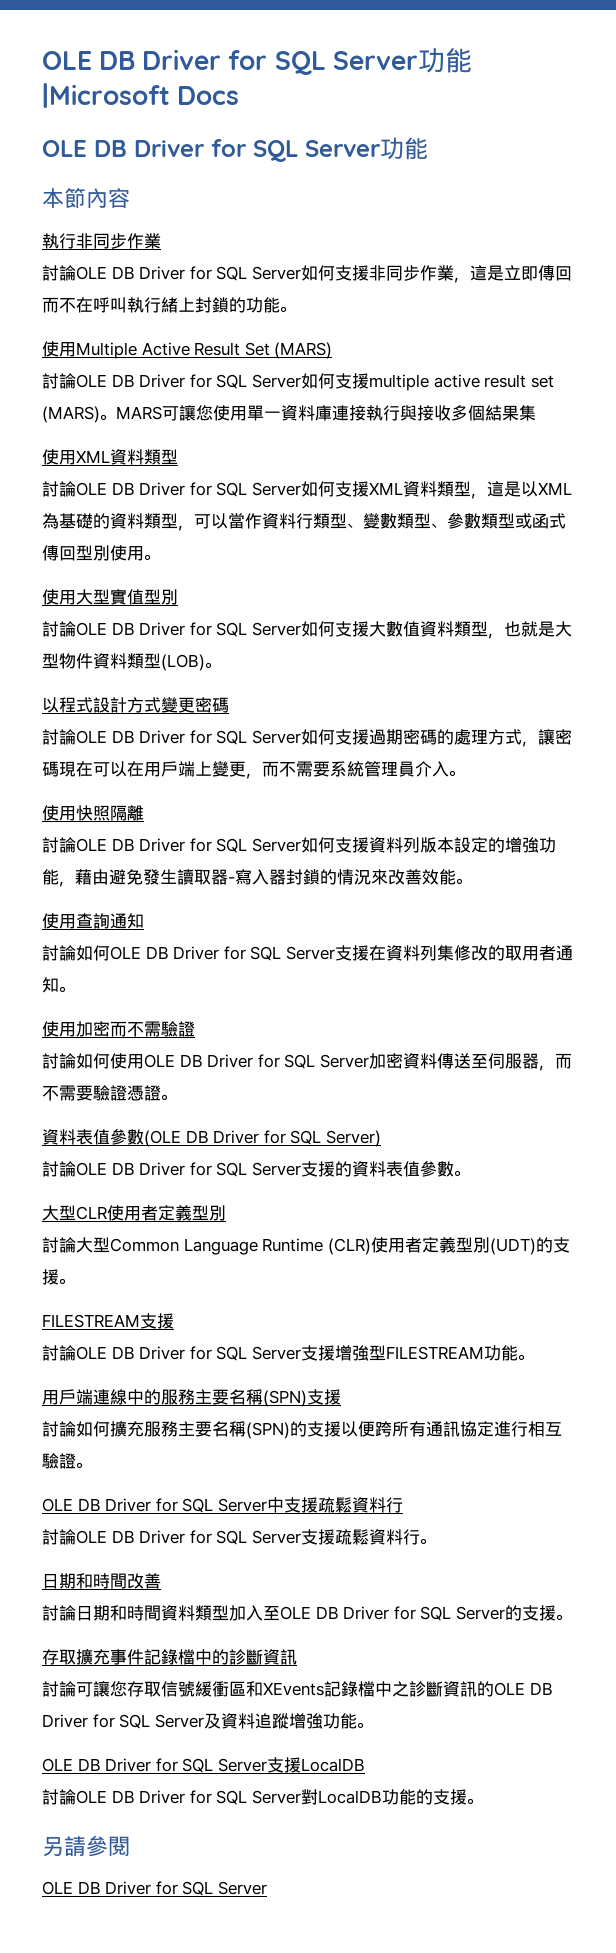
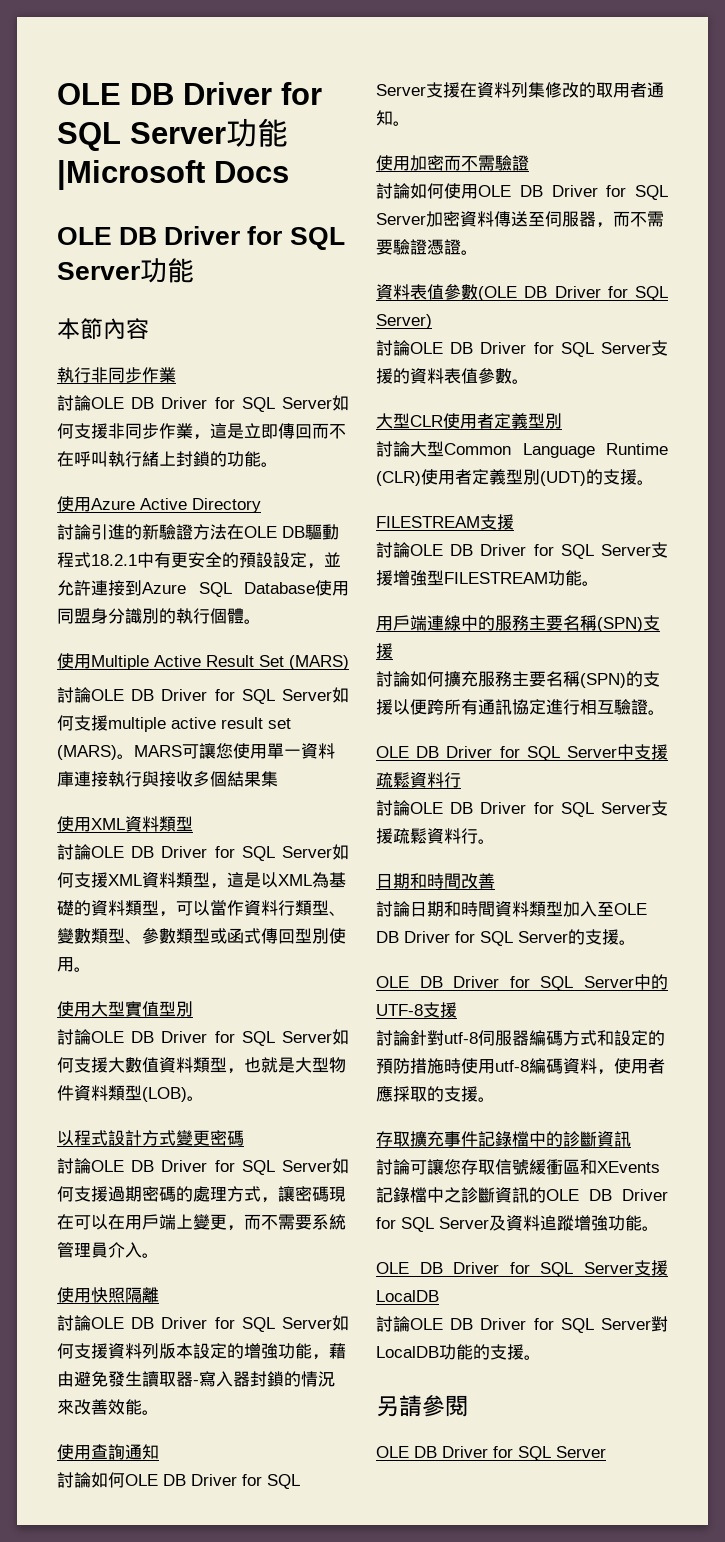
+ 使用Azure Active Directory
+ 討論引進的新驗證方法在OLE DB驅動程式18.2.1中有更安全的預設設定，並允許連接到Azure SQL Database使用同盟身分識別的執行個體。
+ OLE DB Driver for SQL Server中的UTF-8支援
+ 討論針對utf-8伺服器編碼方式和設定的預防措施時使用utf-8編碼資料，使用者應採取的支援。

